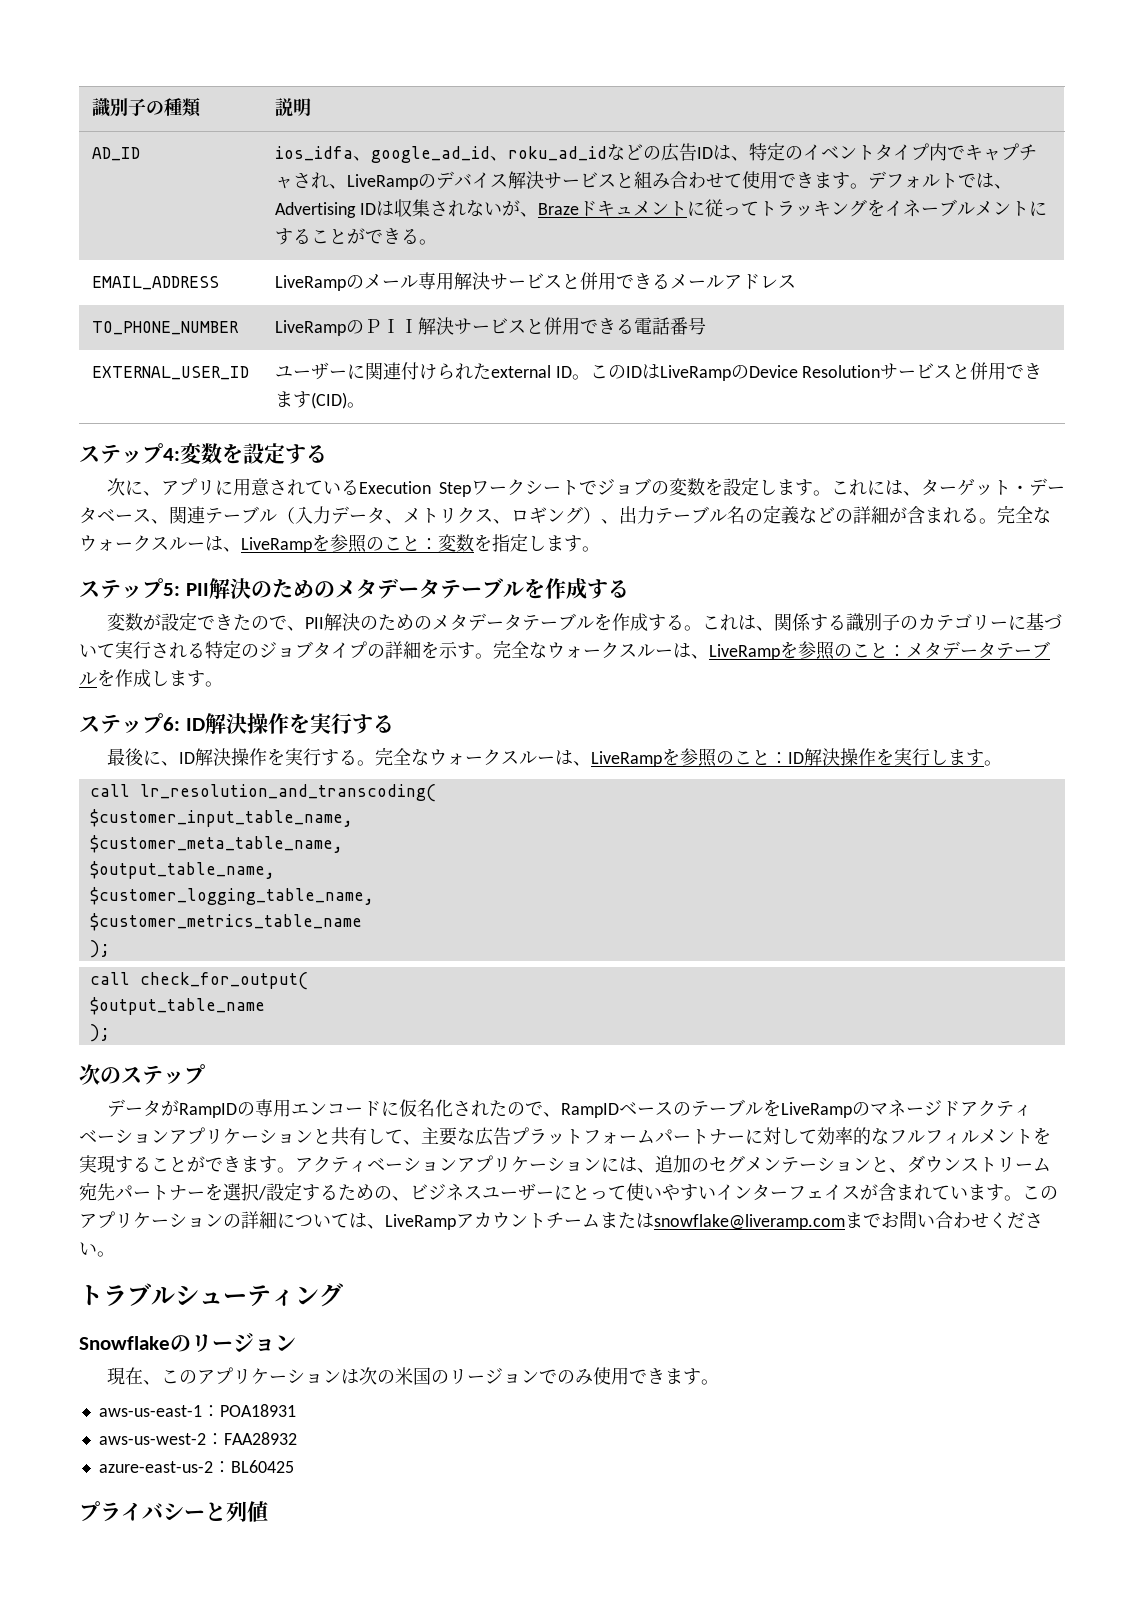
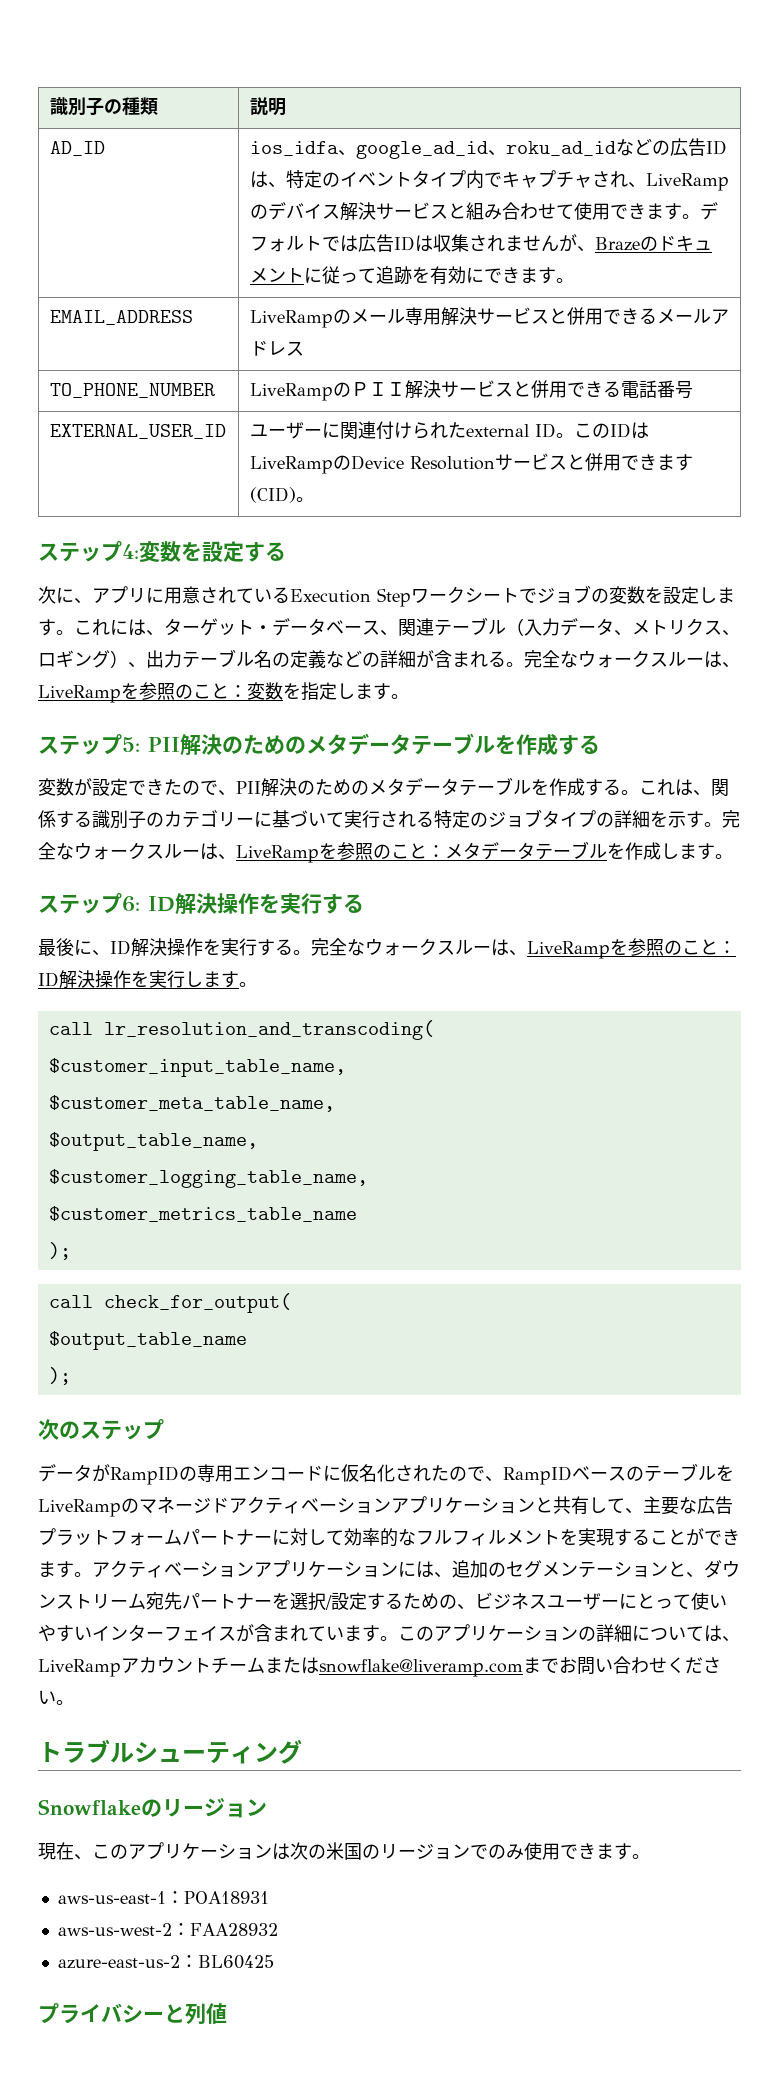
- デフォルトでは、Advertising IDは収集されないが、Brazeドキュメントに従ってトラッキングをイネーブルメントにすることができる。
+ デフォルトでは広告IDは収集されませんが、Brazeのドキュメントに従って追跡を有効にできます。

